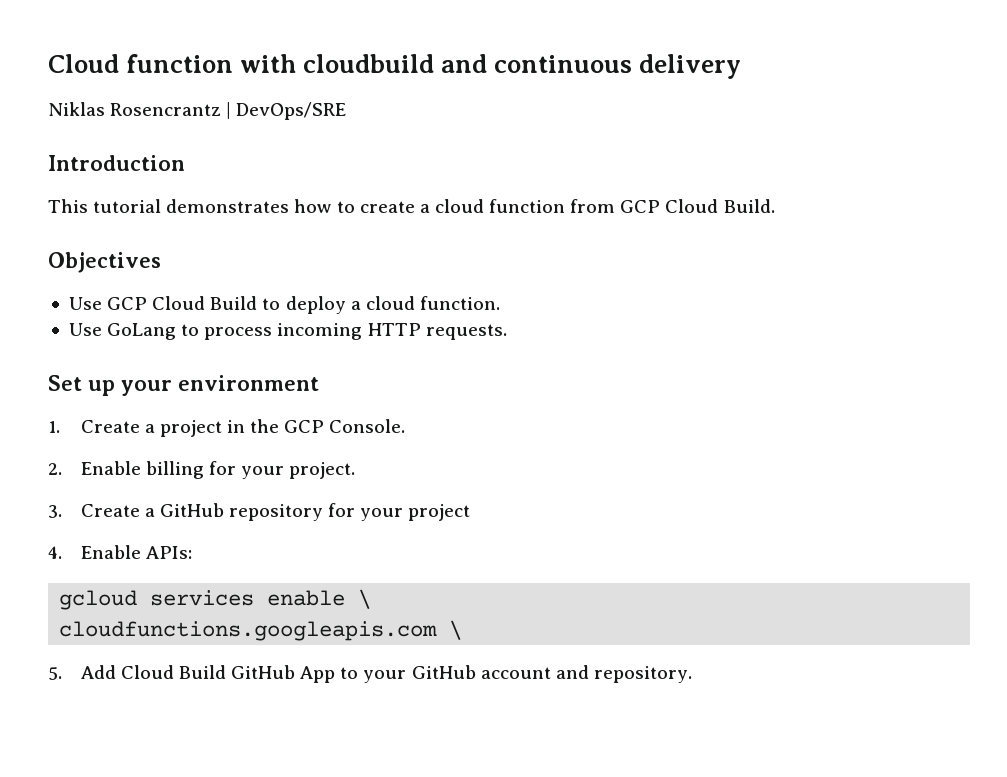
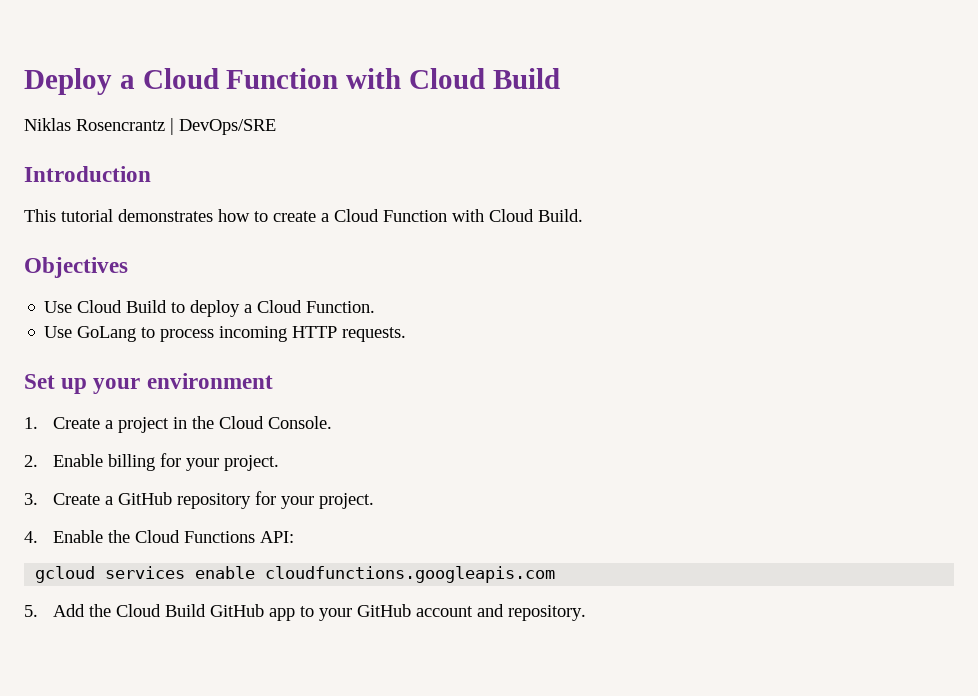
- Cloud function with cloudbuild and continuous delivery
+ Deploy a Cloud Function with Cloud Build
- This tutorial demonstrates how to create a cloud function from GCP Cloud Build.
+ This tutorial demonstrates how to create a Cloud Function with Cloud Build.
- Use GCP Cloud Build to deploy a cloud function.
+ Use Cloud Build to deploy a Cloud Function.
- 1. Create a project in the GCP Console.
+ 1. Create a project in the Cloud Console.
- 3. Create a GitHub repository for your project
+ 3. Create a GitHub repository for your project.
- 4. Enable APIs:
+ 4. Enable the Cloud Functions API:
- gcloud services enable \
- cloudfunctions.googleapis.com \
+ gcloud services enable cloudfunctions.googleapis.com
- 5. Add Cloud Build GitHub App to your GitHub account and repository.
+ 5. Add the Cloud Build GitHub app to your GitHub account and repository.

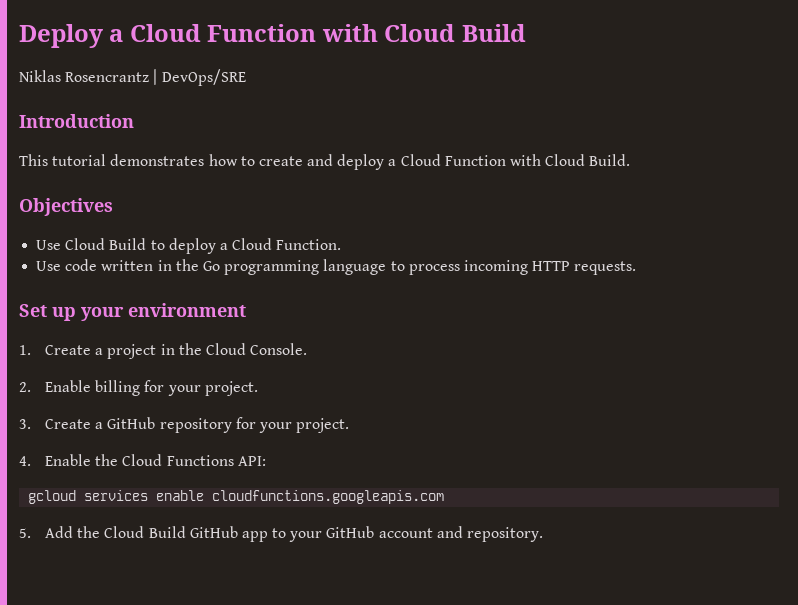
- This tutorial demonstrates how to create a Cloud Function with Cloud Build.
+ This tutorial demonstrates how to create and deploy a Cloud Function with Cloud Build.
- Use GoLang to process incoming HTTP requests.
+ Use code written in the Go programming language to process incoming HTTP requests.

